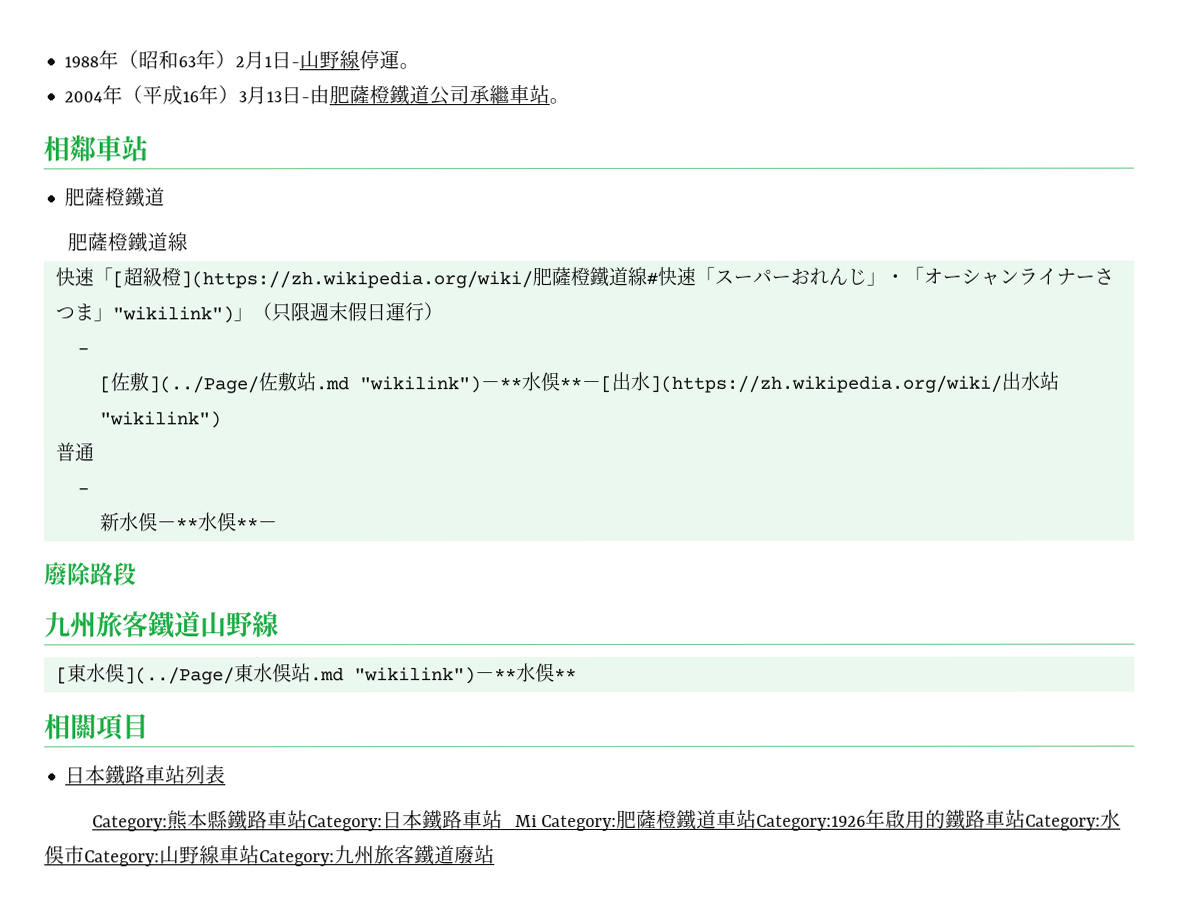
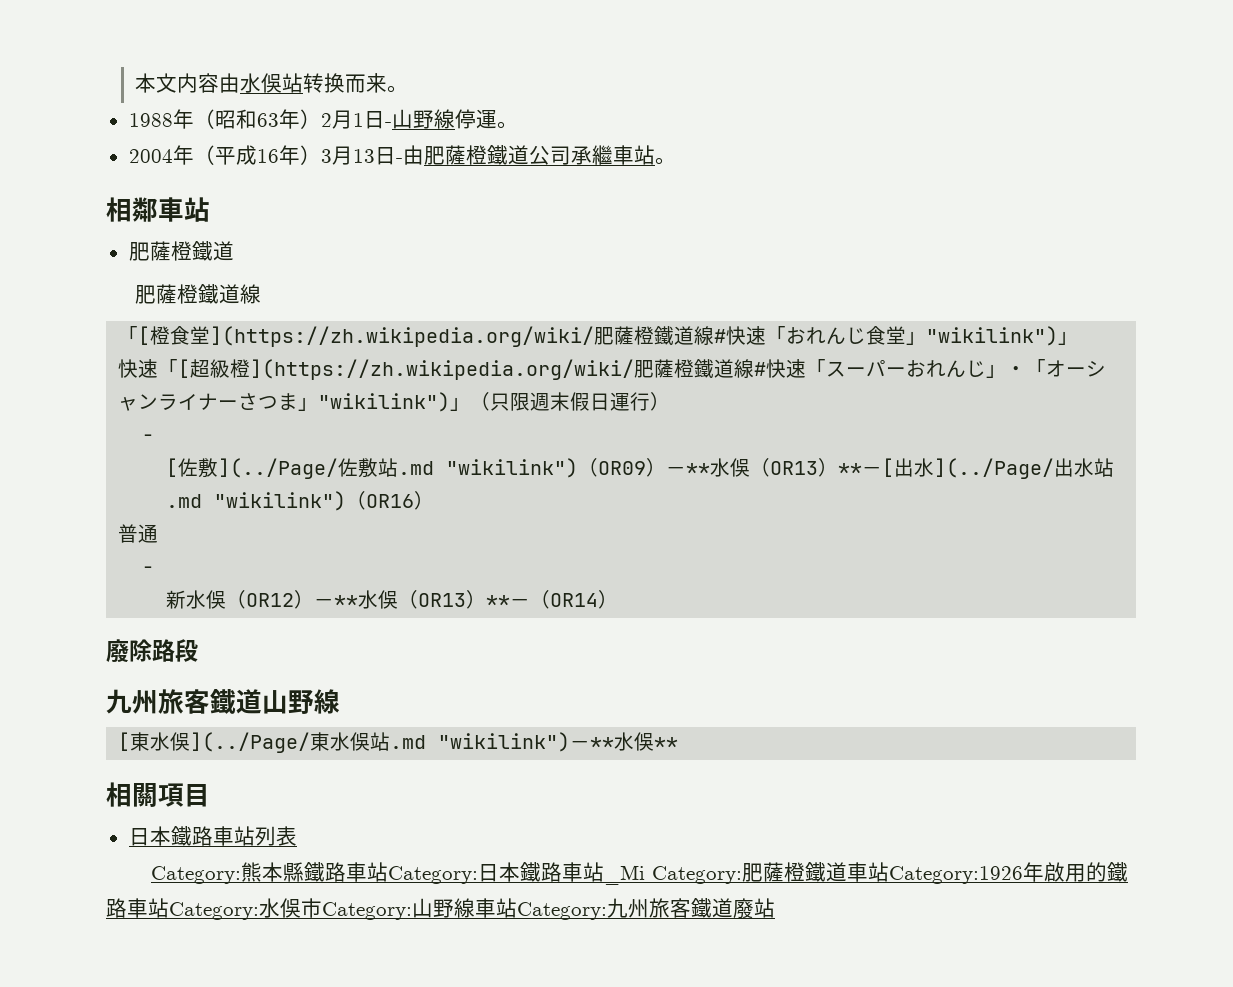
+ 本文内容由水俁站转换而来。
+ 「[橙食堂](https://zh.wikipedia.org/wiki/肥薩橙鐵道線#快速「おれんじ食堂」"wikilink")」
- [佐敷](../Page/佐敷站.md "wikilink")－**水俁**－[出水](https://zh.wikipedia.org/wiki/出水站"wikilink")
+ [佐敷](../Page/佐敷站.md "wikilink")（OR09）－**水俁（OR13）**－[出水](../Page/出水站.md "wikilink")（OR16）
- 新水俁－**水俁**－
+ 新水俁（OR12）－**水俁（OR13）**－（OR14）

